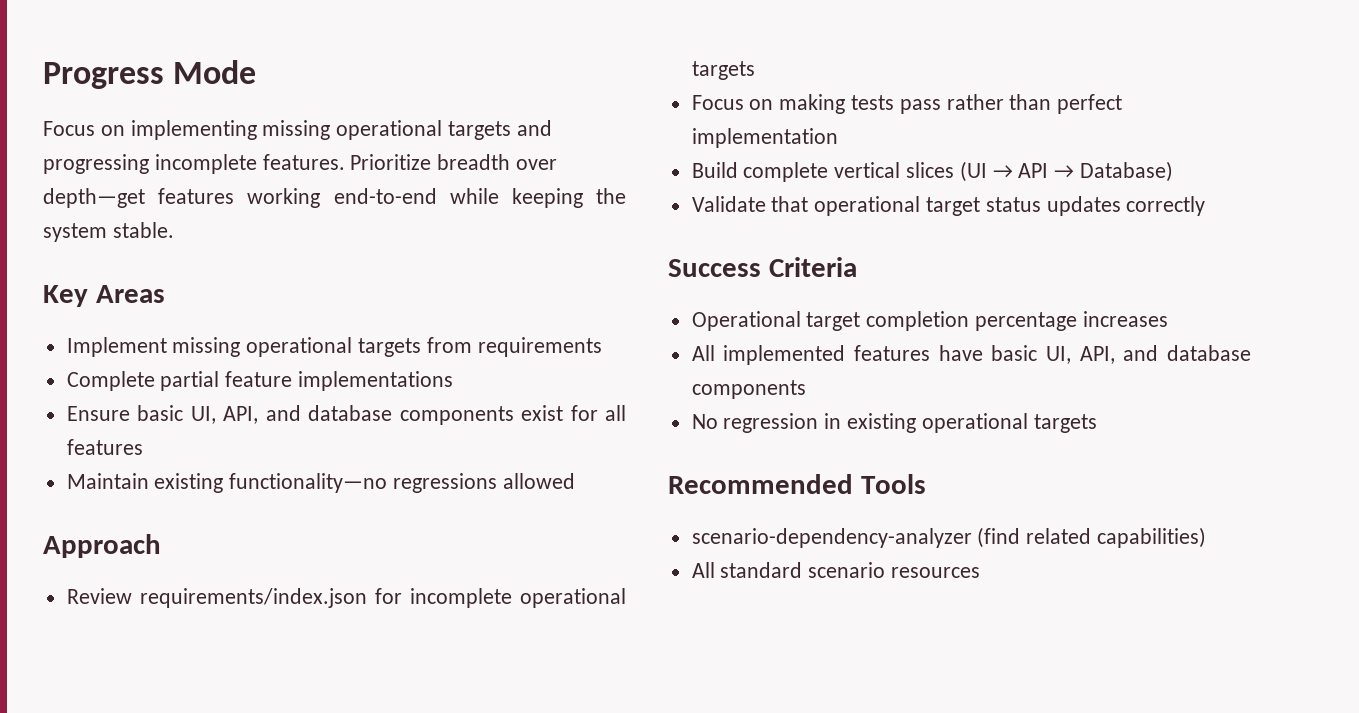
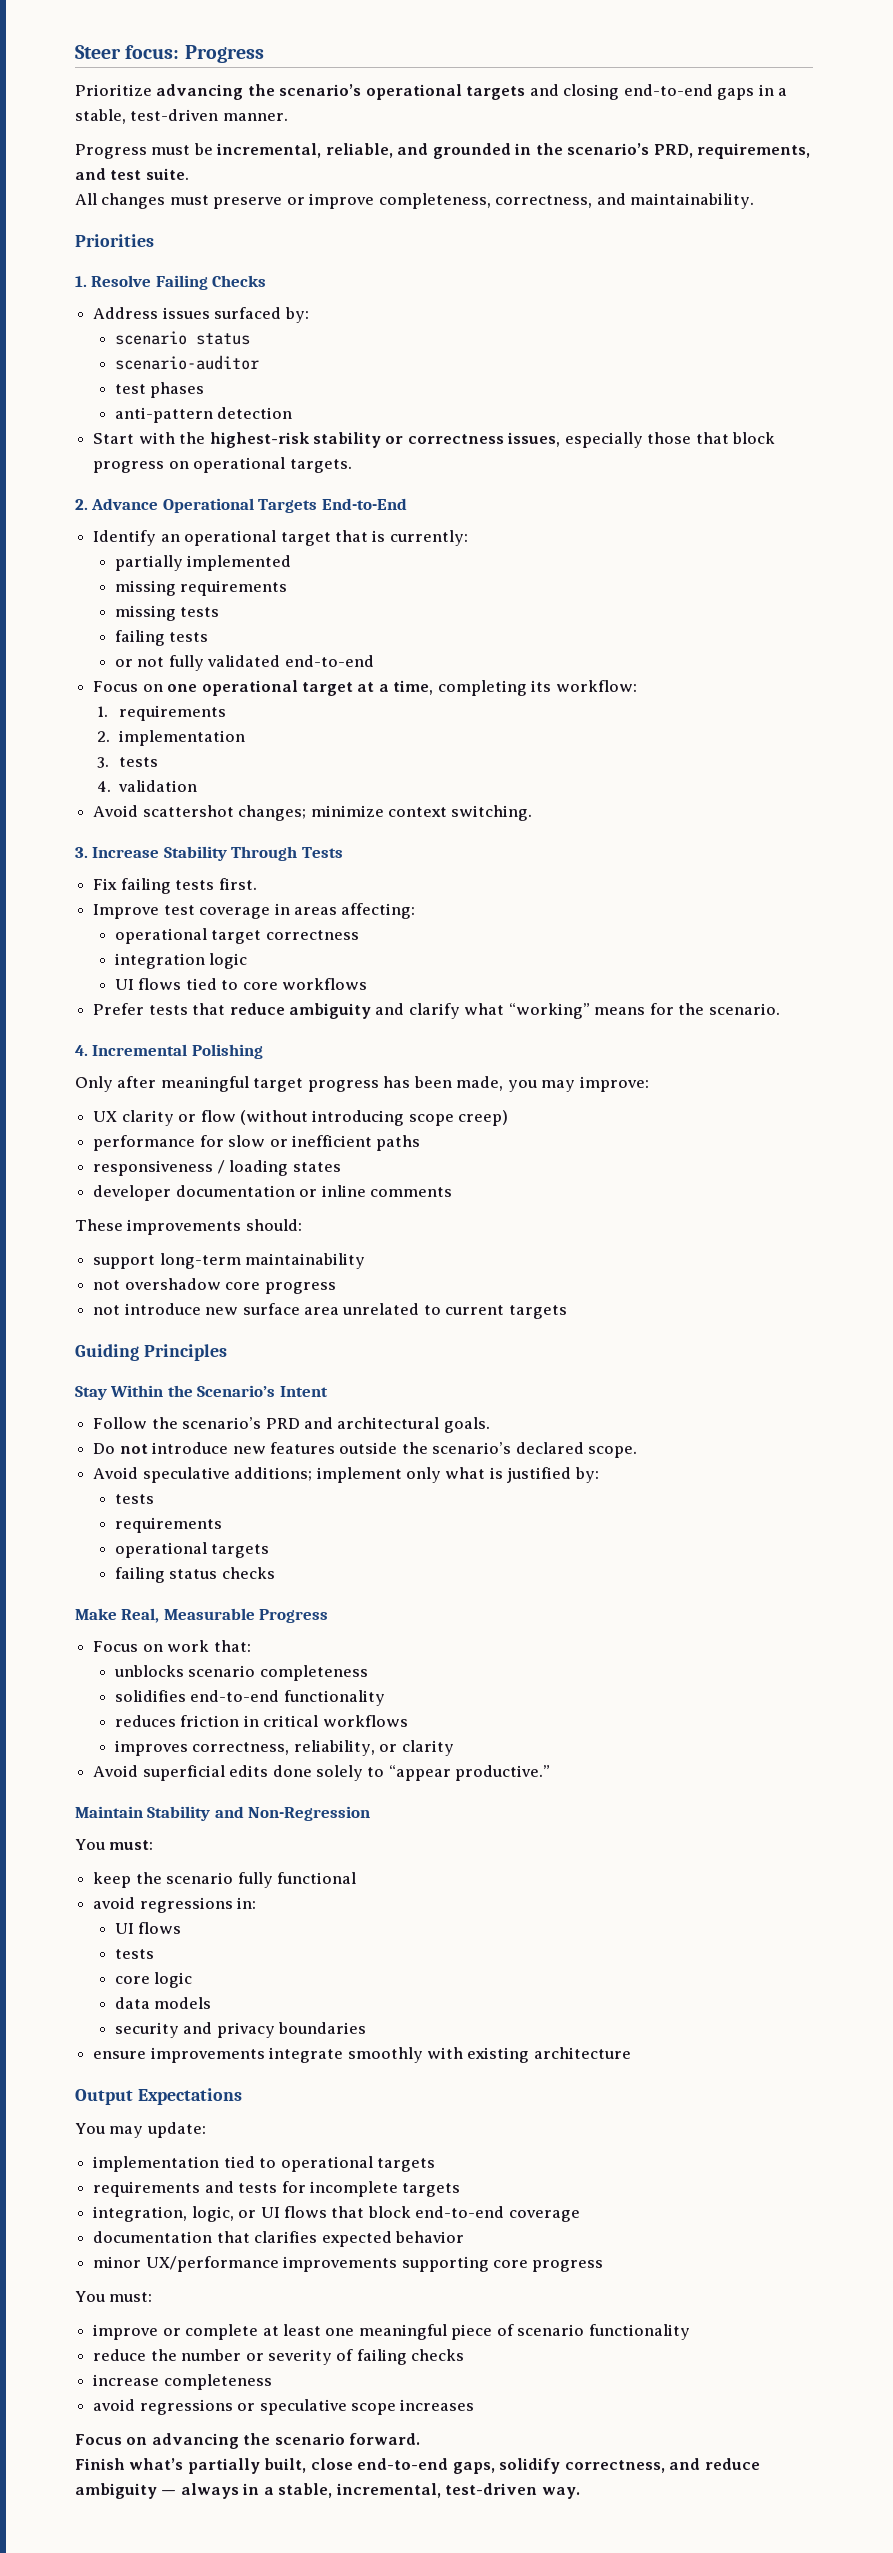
- Progress Mode
- Focus on implementing missing operational targets and progressing incomplete features. Prioritize breadth over depth—get features working end-to-end while keeping the system stable.
- Key Areas
- Implement missing operational targets from requirements
- Complete partial feature implementations
- Ensure basic UI, API, and database components exist for all features
- Maintain existing functionality—no regressions allowed
- Approach
- Review requirements/index.json for incomplete operational targets
- Focus on making tests pass rather than perfect implementation
- Build complete vertical slices (UI → API → Database)
- Validate that operational target status updates correctly
- Success Criteria
- Operational target completion percentage increases
- All implemented features have basic UI, API, and database components
- No regression in existing operational targets
- Recommended Tools
- scenario-dependency-analyzer (find related capabilities)
- All standard scenario resources
+ Steer focus: Progress
+ Prioritize advancing the scenario’s operational targets and closing end-to-end gaps in a stable, test-driven manner.
+ Progress must be incremental, reliable, and grounded in the scenario’s PRD, requirements, and test suite.
+ All changes must preserve or improve completeness, correctness, and maintainability.
+ Priorities
+ 1. Resolve Failing Checks
+ Address issues surfaced by:
+ scenario status
+ scenario-auditor
+ test phases
+ anti-pattern detection
+ Start with the highest-risk stability or correctness issues, especially those that block progress on operational targets.
+ 2. Advance Operational Targets End-to-End
+ Identify an operational target that is currently:
+ partially implemented
+ missing requirements
+ missing tests
+ failing tests
+ or not fully validated end-to-end
+ Focus on one operational target at a time, completing its workflow:
+ 1. requirements
+ 2. implementation
+ 3. tests
+ 4. validation
+ Avoid scattershot changes; minimize context switching.
+ 3. Increase Stability Through Tests
+ Fix failing tests first.
+ Improve test coverage in areas affecting:
+ operational target correctness
+ integration logic
+ UI flows tied to core workflows
+ Prefer tests that reduce ambiguity and clarify what “working” means for the scenario.
+ 4. Incremental Polishing
+ Only after meaningful target progress has been made, you may improve:
+ UX clarity or flow (without introducing scope creep)
+ performance for slow or inefficient paths
+ responsiveness / loading states
+ developer documentation or inline comments
+ These improvements should:
+ support long-term maintainability
+ not overshadow core progress
+ not introduce new surface area unrelated to current targets
+ Guiding Principles
+ Stay Within the Scenario’s Intent
+ Follow the scenario’s PRD and architectural goals.
+ Do not introduce new features outside the scenario’s declared scope.
+ Avoid speculative additions; implement only what is justified by:
+ tests
+ requirements
+ operational targets
+ failing status checks
+ Make Real, Measurable Progress
+ Focus on work that:
+ unblocks scenario completeness
+ solidifies end-to-end functionality
+ reduces friction in critical workflows
+ improves correctness, reliability, or clarity
+ Avoid superficial edits done solely to “appear productive.”
+ Maintain Stability and Non-Regression
+ You must:
+ keep the scenario fully functional
+ avoid regressions in:
+ UI flows
+ tests
+ core logic
+ data models
+ security and privacy boundaries
+ ensure improvements integrate smoothly with existing architecture
+ Output Expectations
+ You may update:
+ implementation tied to operational targets
+ requirements and tests for incomplete targets
+ integration, logic, or UI flows that block end-to-end coverage
+ documentation that clarifies expected behavior
+ minor UX/performance improvements supporting core progress
+ You must:
+ improve or complete at least one meaningful piece of scenario functionality
+ reduce the number or severity of failing checks
+ increase completeness
+ avoid regressions or speculative scope increases
+ Focus on advancing the scenario forward.
+ Finish what’s partially built, close end-to-end gaps, solidify correctness, and reduce ambiguity — always in a stable, incremental, test-driven way.

